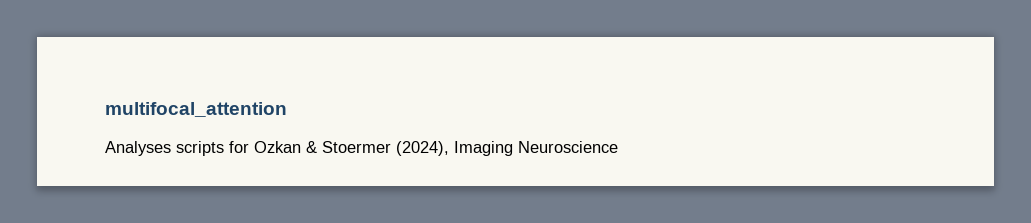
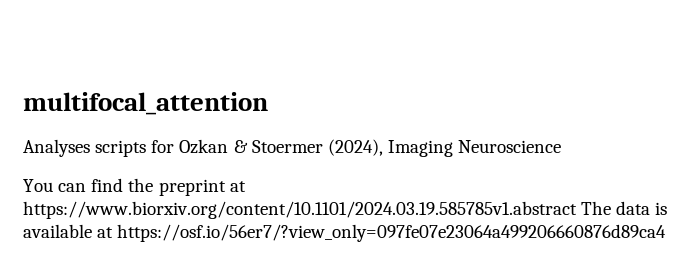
+ You can find the preprint at https://www.biorxiv.org/content/10.1101/2024.03.19.585785v1.abstract The data is available at https://osf.io/56er7/?view_only=097fe07e23064a499206660876d89ca4

